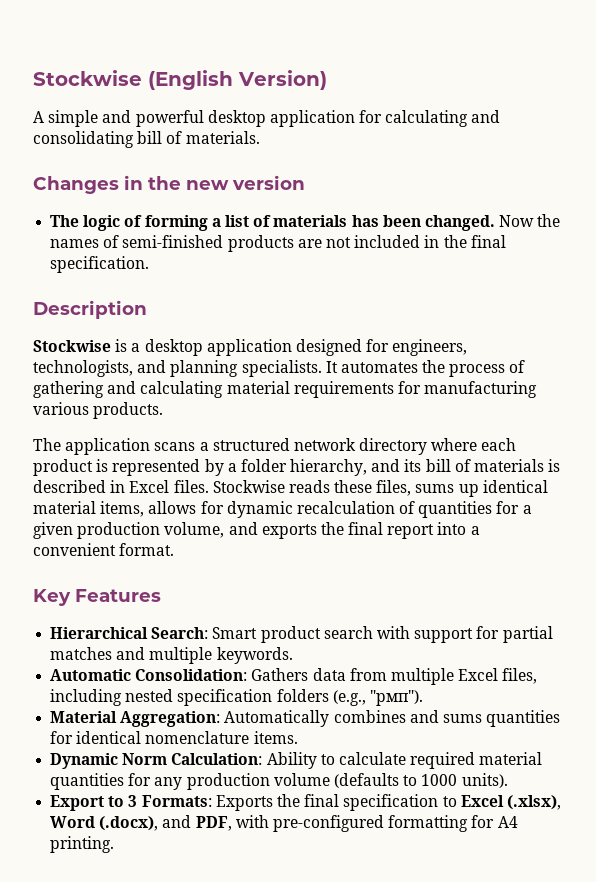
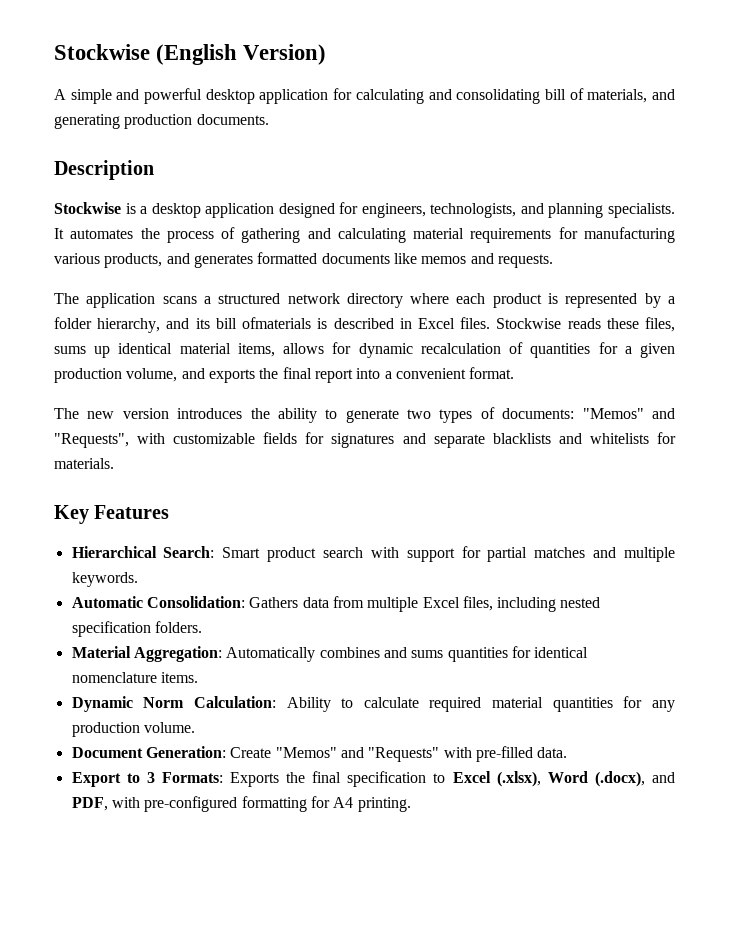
- A simple and powerful desktop application for calculating and consolidating bill of materials.
- Changes in the new version
- The logic of forming a list of materials has been changed. Now the names of semi-finished products are not included in the final specification.
+ A simple and powerful desktop application for calculating and consolidating bill of materials, and generating production documents.
- It automates the process of gathering and calculating material requirements for manufacturing various products.
+ It automates the process of gathering and calculating material requirements for manufacturing various products, and generates formatted documents like memos and requests.
- The application scans a structured network directory where each product is represented by a folder hierarchy, and its bill of materials is described in Excel files.
+ The application scans a structured network directory where each product is represented by a folder hierarchy, and its bill ofmaterials is described in Excel files.
+ The new version introduces the ability to generate two types of documents: "Memos" and "Requests", with customizable fields for signatures and separate blacklists and whitelists for materials.
- Automatic Consolidation: Gathers data from multiple Excel files, including nested specification folders (e.g., "рмп").
+ Automatic Consolidation: Gathers data from multiple Excel files, including nested specification folders.
- Dynamic Norm Calculation: Ability to calculate required material quantities for any production volume (defaults to 1000 units).
+ Dynamic Norm Calculation: Ability to calculate required material quantities for any production volume.
+ Document Generation: Create "Memos" and "Requests" with pre-filled data.

